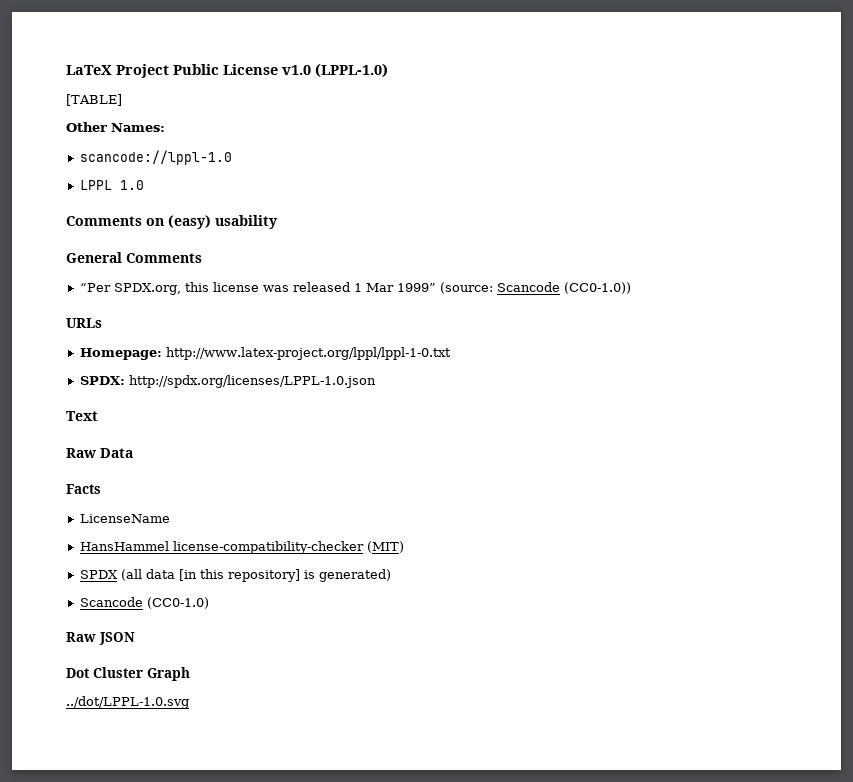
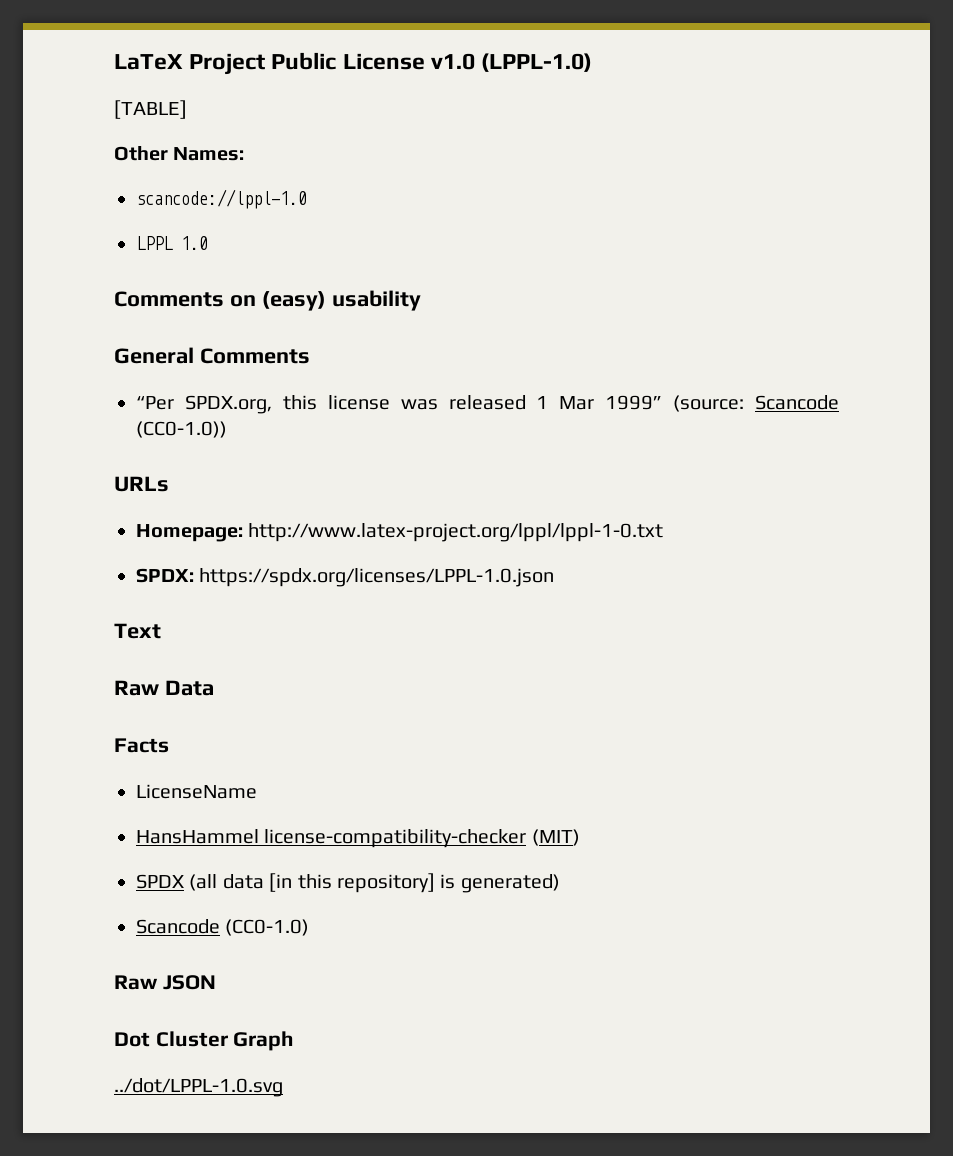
- SPDX: http://spdx.org/licenses/LPPL-1.0.json
+ SPDX: https://spdx.org/licenses/LPPL-1.0.json

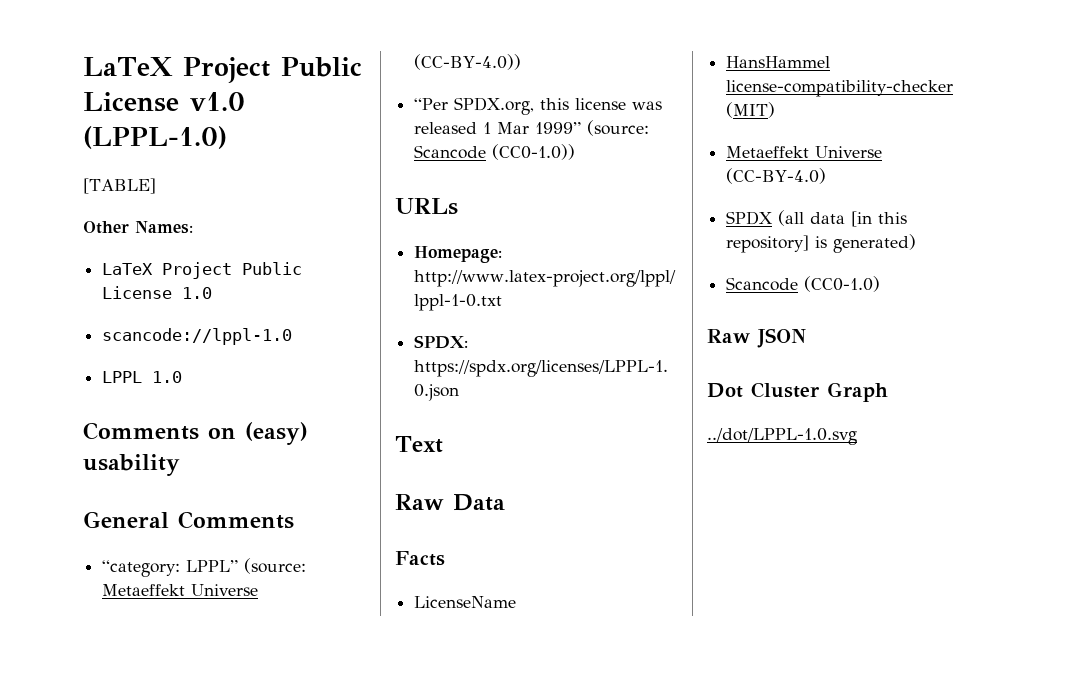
+ LaTeX Project Public License 1.0
+ “category: LPPL” (source: Metaeffekt Universe (CC-BY-4.0))
+ Metaeffekt Universe (CC-BY-4.0)

